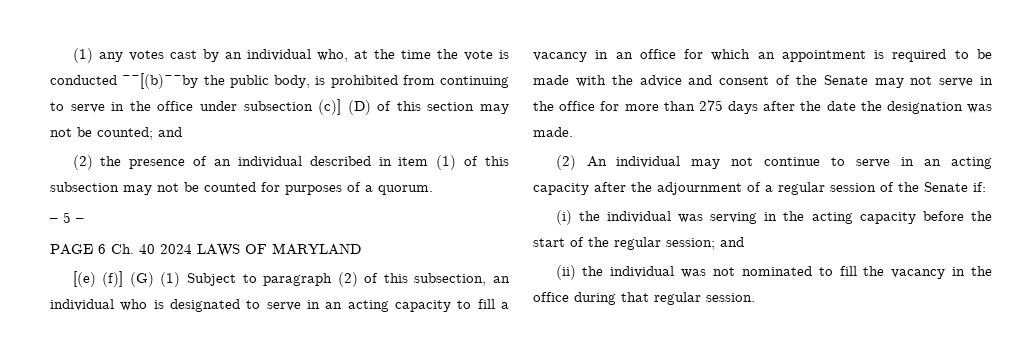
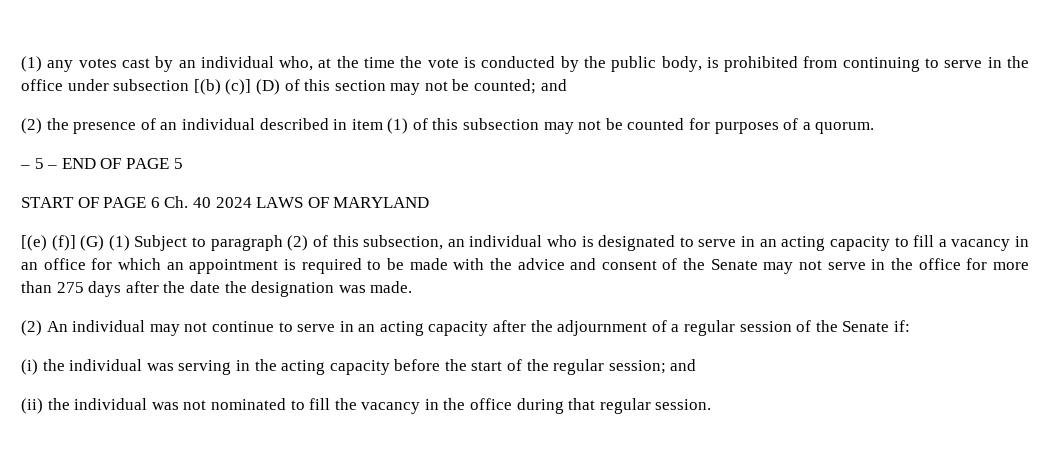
- (1) any votes cast by an individual who, at the time the vote is conducted ~~[(b)~~by the public body, is prohibited from continuing to serve in the office under subsection (c)] (D) of this section may not be counted; and
+ (1) any votes cast by an individual who, at the time the vote is conducted by the public body, is prohibited from continuing to serve in the office under subsection [(b) (c)] (D) of this section may not be counted; and
- – 5 –
- PAGE 6 Ch. 40 2024 LAWS OF MARYLAND
+ – 5 – END OF PAGE 5
+ START OF PAGE 6 Ch. 40 2024 LAWS OF MARYLAND

